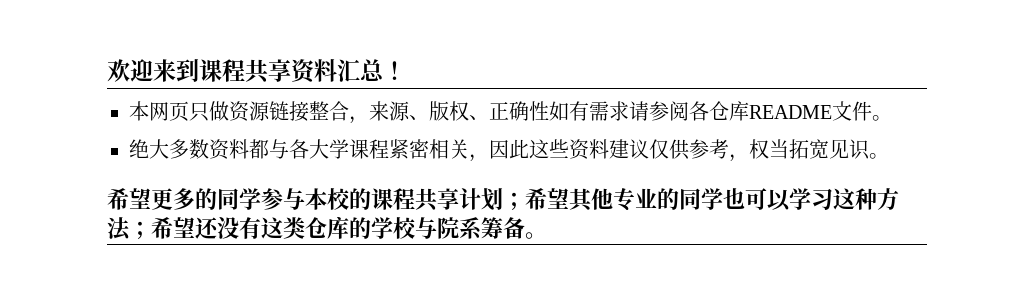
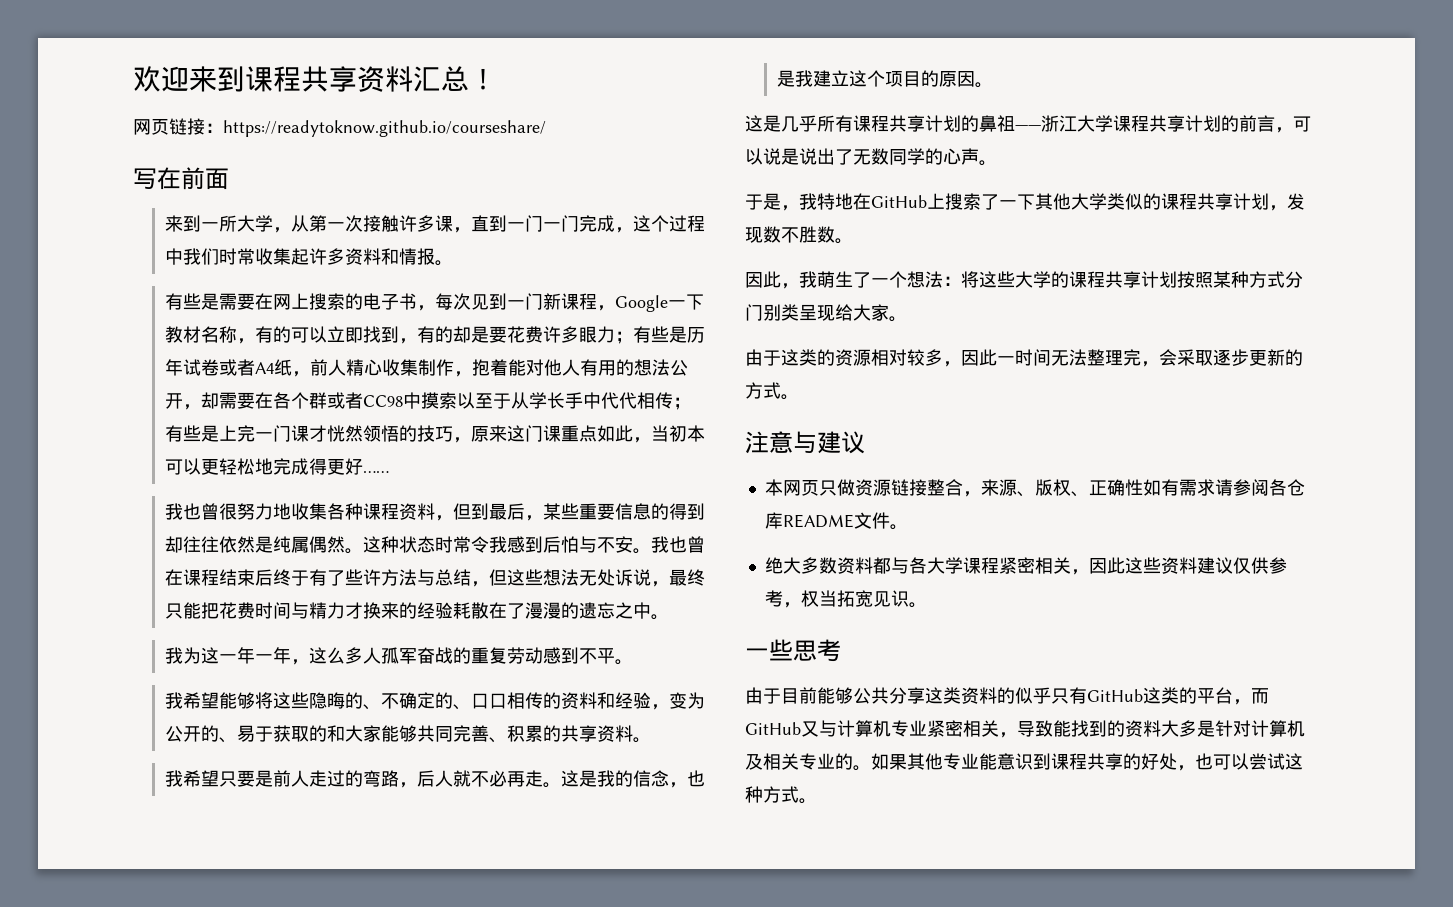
+ 网页链接：https://readytoknow.github.io/courseshare/
+ 写在前面
+ 来到一所大学，从第一次接触许多课，直到一门一门完成，这个过程中我们时常收集起许多资料和情报。
+ 有些是需要在网上搜索的电子书，每次见到一门新课程，Google一下教材名称，有的可以立即找到，有的却是要花费许多眼力；有些是历年试卷或者A4纸，前人精心收集制作，抱着能对他人有用的想法公开，却需要在各个群或者CC98中摸索以至于从学长手中代代相传；有些是上完一门课才恍然领悟的技巧，原来这门课重点如此，当初本可以更轻松地完成得更好……
+ 我也曾很努力地收集各种课程资料，但到最后，某些重要信息的得到却往往依然是纯属偶然。这种状态时常令我感到后怕与不安。我也曾在课程结束后终于有了些许方法与总结，但这些想法无处诉说，最终只能把花费时间与精力才换来的经验耗散在了漫漫的遗忘之中。
+ 我为这一年一年，这么多人孤军奋战的重复劳动感到不平。
+ 我希望能够将这些隐晦的、不确定的、口口相传的资料和经验，变为公开的、易于获取的和大家能够共同完善、积累的共享资料。
+ 我希望只要是前人走过的弯路，后人就不必再走。这是我的信念，也是我建立这个项目的原因。
+ 这是几乎所有课程共享计划的鼻祖——浙江大学课程共享计划的前言，可以说是说出了无数同学的心声。
+ 于是，我特地在GitHub上搜索了一下其他大学类似的课程共享计划，发现数不胜数。
+ 因此，我萌生了一个想法：将这些大学的课程共享计划按照某种方式分门别类呈现给大家。
+ 由于这类的资源相对较多，因此一时间无法整理完，会采取逐步更新的方式。
+ 注意与建议
- 希望更多的同学参与本校的课程共享计划；希望其他专业的同学也可以学习这种方法；希望还没有这类仓库的学校与院系筹备。
+ 一些思考
+ 由于目前能够公共分享这类资料的似乎只有GitHub这类的平台，而GitHub又与计算机专业紧密相关，导致能找到的资料大多是针对计算机及相关专业的。如果其他专业能意识到课程共享的好处，也可以尝试这种方式。

